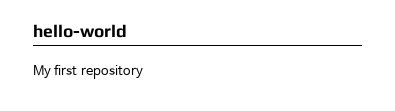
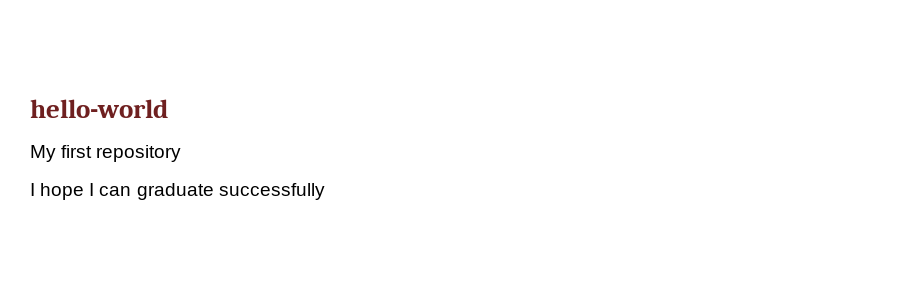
+ I hope I can graduate successfully

